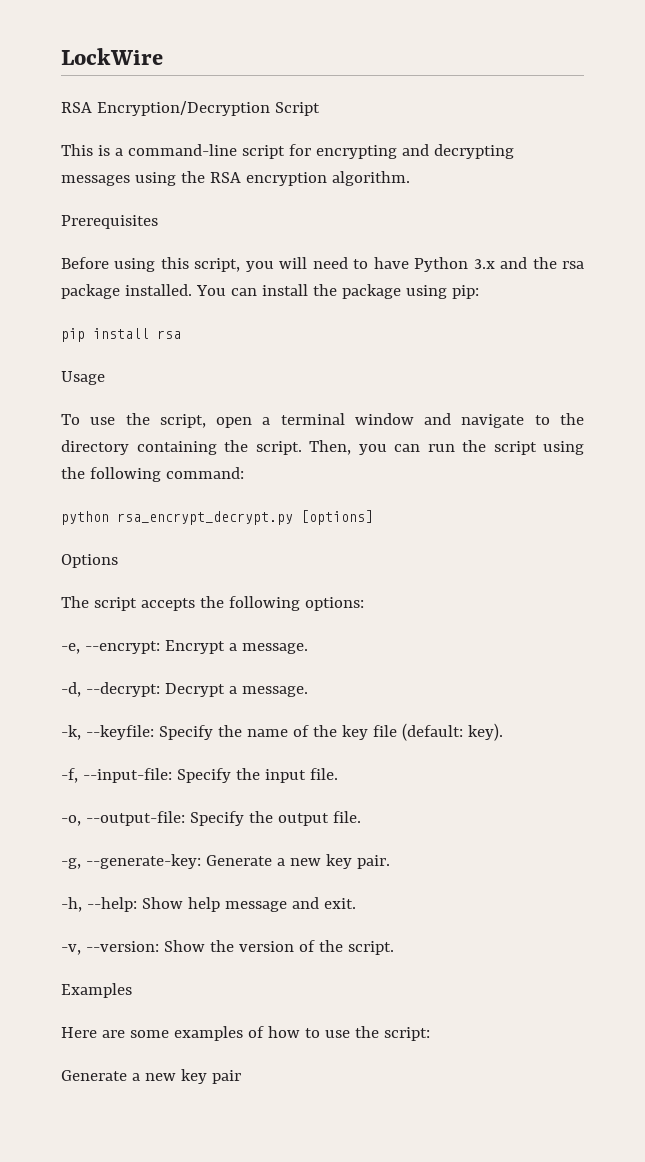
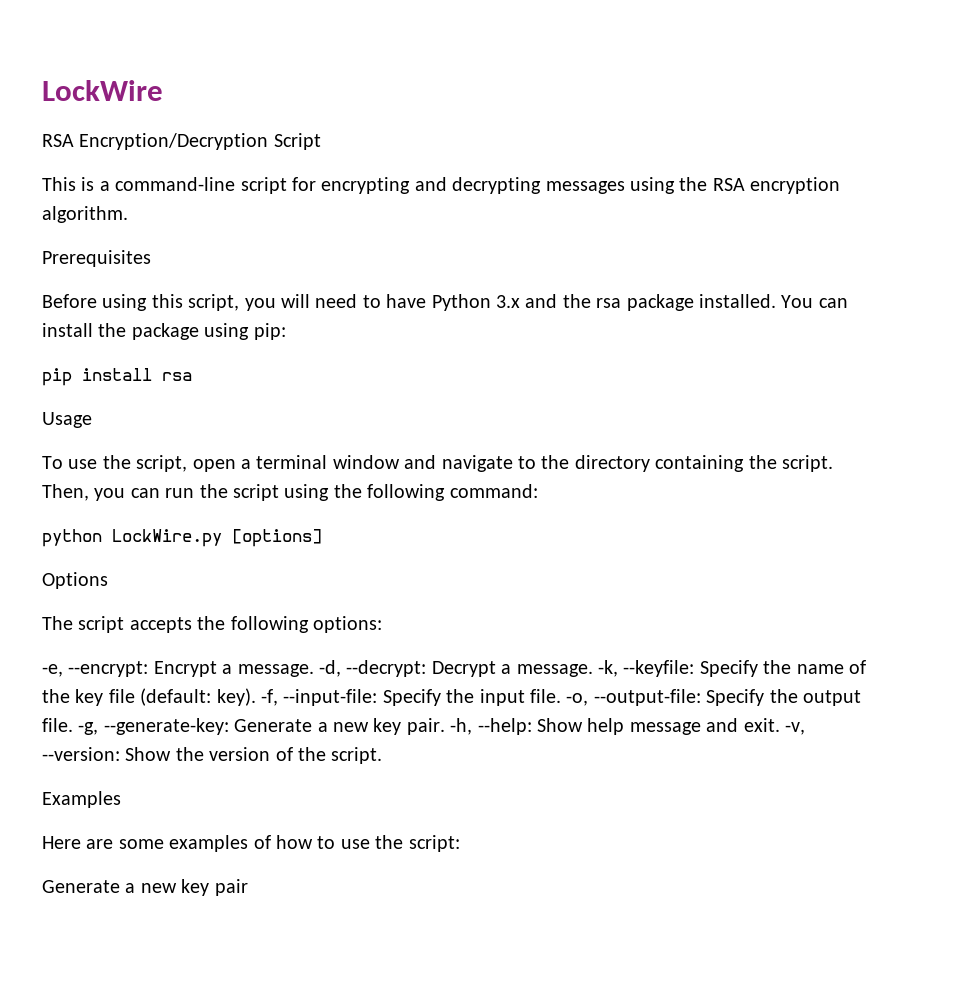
- python rsa_encrypt_decrypt.py [options]
+ python LockWire.py [options]
- -e, --encrypt: Encrypt a message.
- -d, --decrypt: Decrypt a message.
- -k, --keyfile: Specify the name of the key file (default: key).
- -f, --input-file: Specify the input file.
- -o, --output-file: Specify the output file.
- -g, --generate-key: Generate a new key pair.
- -h, --help: Show help message and exit.
- -v, --version: Show the version of the script.
+ -e, --encrypt: Encrypt a message. -d, --decrypt: Decrypt a message. -k, --keyfile: Specify the name of the key file (default: key). -f, --input-file: Specify the input file. -o, --output-file: Specify the output file. -g, --generate-key: Generate a new key pair. -h, --help: Show help message and exit. -v, --version: Show the version of the script.

